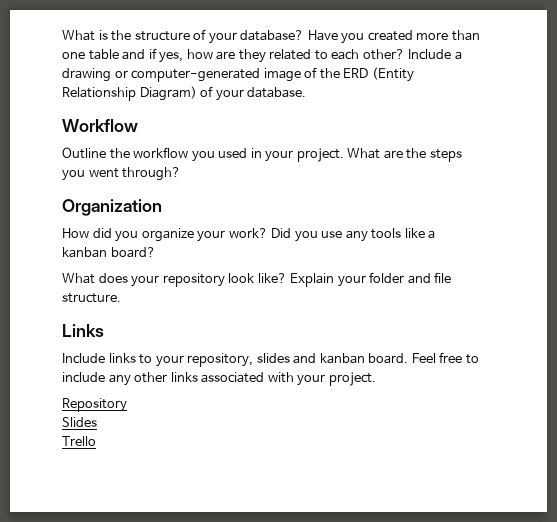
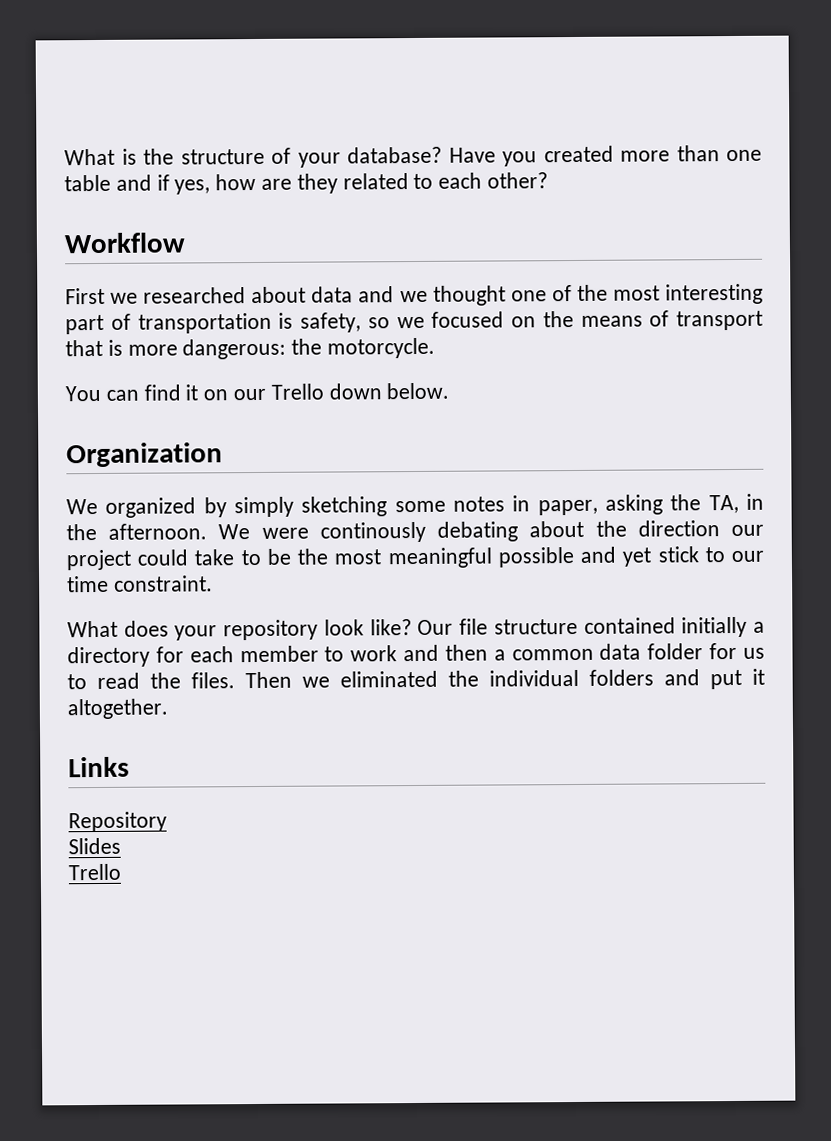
- Have you created more than one table and if yes, how are they related to each other? Include a drawing or computer-generated image of the ERD (Entity Relationship Diagram) of your database.
+ Have you created more than one table and if yes, how are they related to each other?
  Workflow
- Outline the workflow you used in your project. What are the steps you went through?
+ First we researched about data and we thought one of the most interesting part of transportation is safety, so we focused on the means of transport that is more dangerous: the motorcycle.
+ You can find it on our Trello down below.
  Organization
- How did you organize your work? Did you use any tools like a kanban board?
+ We organized by simply sketching some notes in paper, asking the TA, in the afternoon. We were continously debating about the direction our project could take to be the most meaningful possible and yet stick to our time constraint.
- Explain your folder and file structure.
+ Our file structure contained initially a directory for each member to work and then a common data folder for us to read the files. Then we eliminated the individual folders and put it altogether.
  Links
- Include links to your repository, slides and kanban board. Feel free to include any other links associated with your project.

